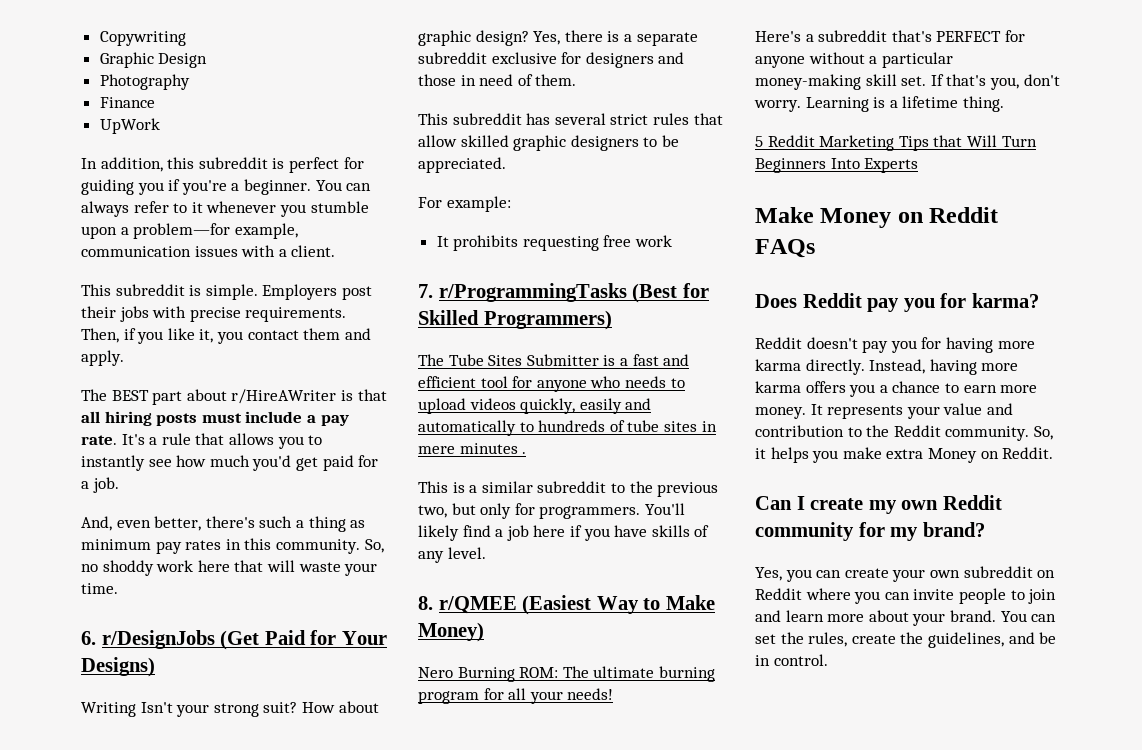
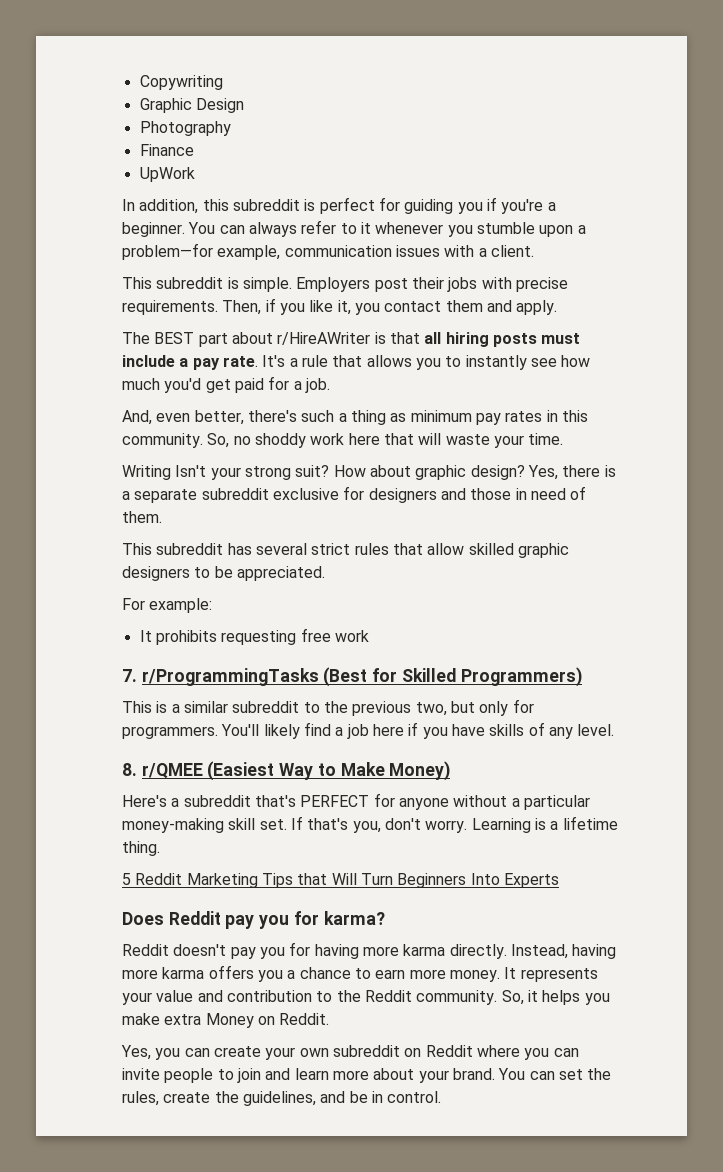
- 6. r/DesignJobs (Get Paid for Your Designs)
- The Tube Sites Submitter is a fast and efficient tool for anyone who needs to upload videos quickly, easily and automatically to hundreds of tube sites in mere minutes .
- Nero Burning ROM: The ultimate burning program for all your needs!
- Make Money on Reddit FAQs
- Can I create my own Reddit community for my brand?

